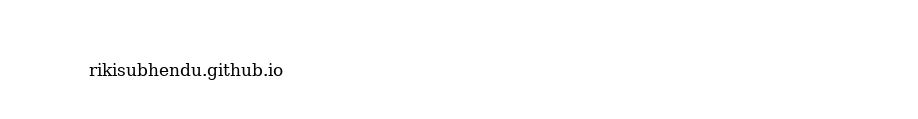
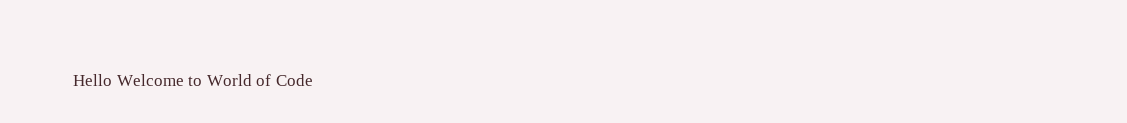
- rikisubhendu.github.io
+ Hello Welcome to World of Code

